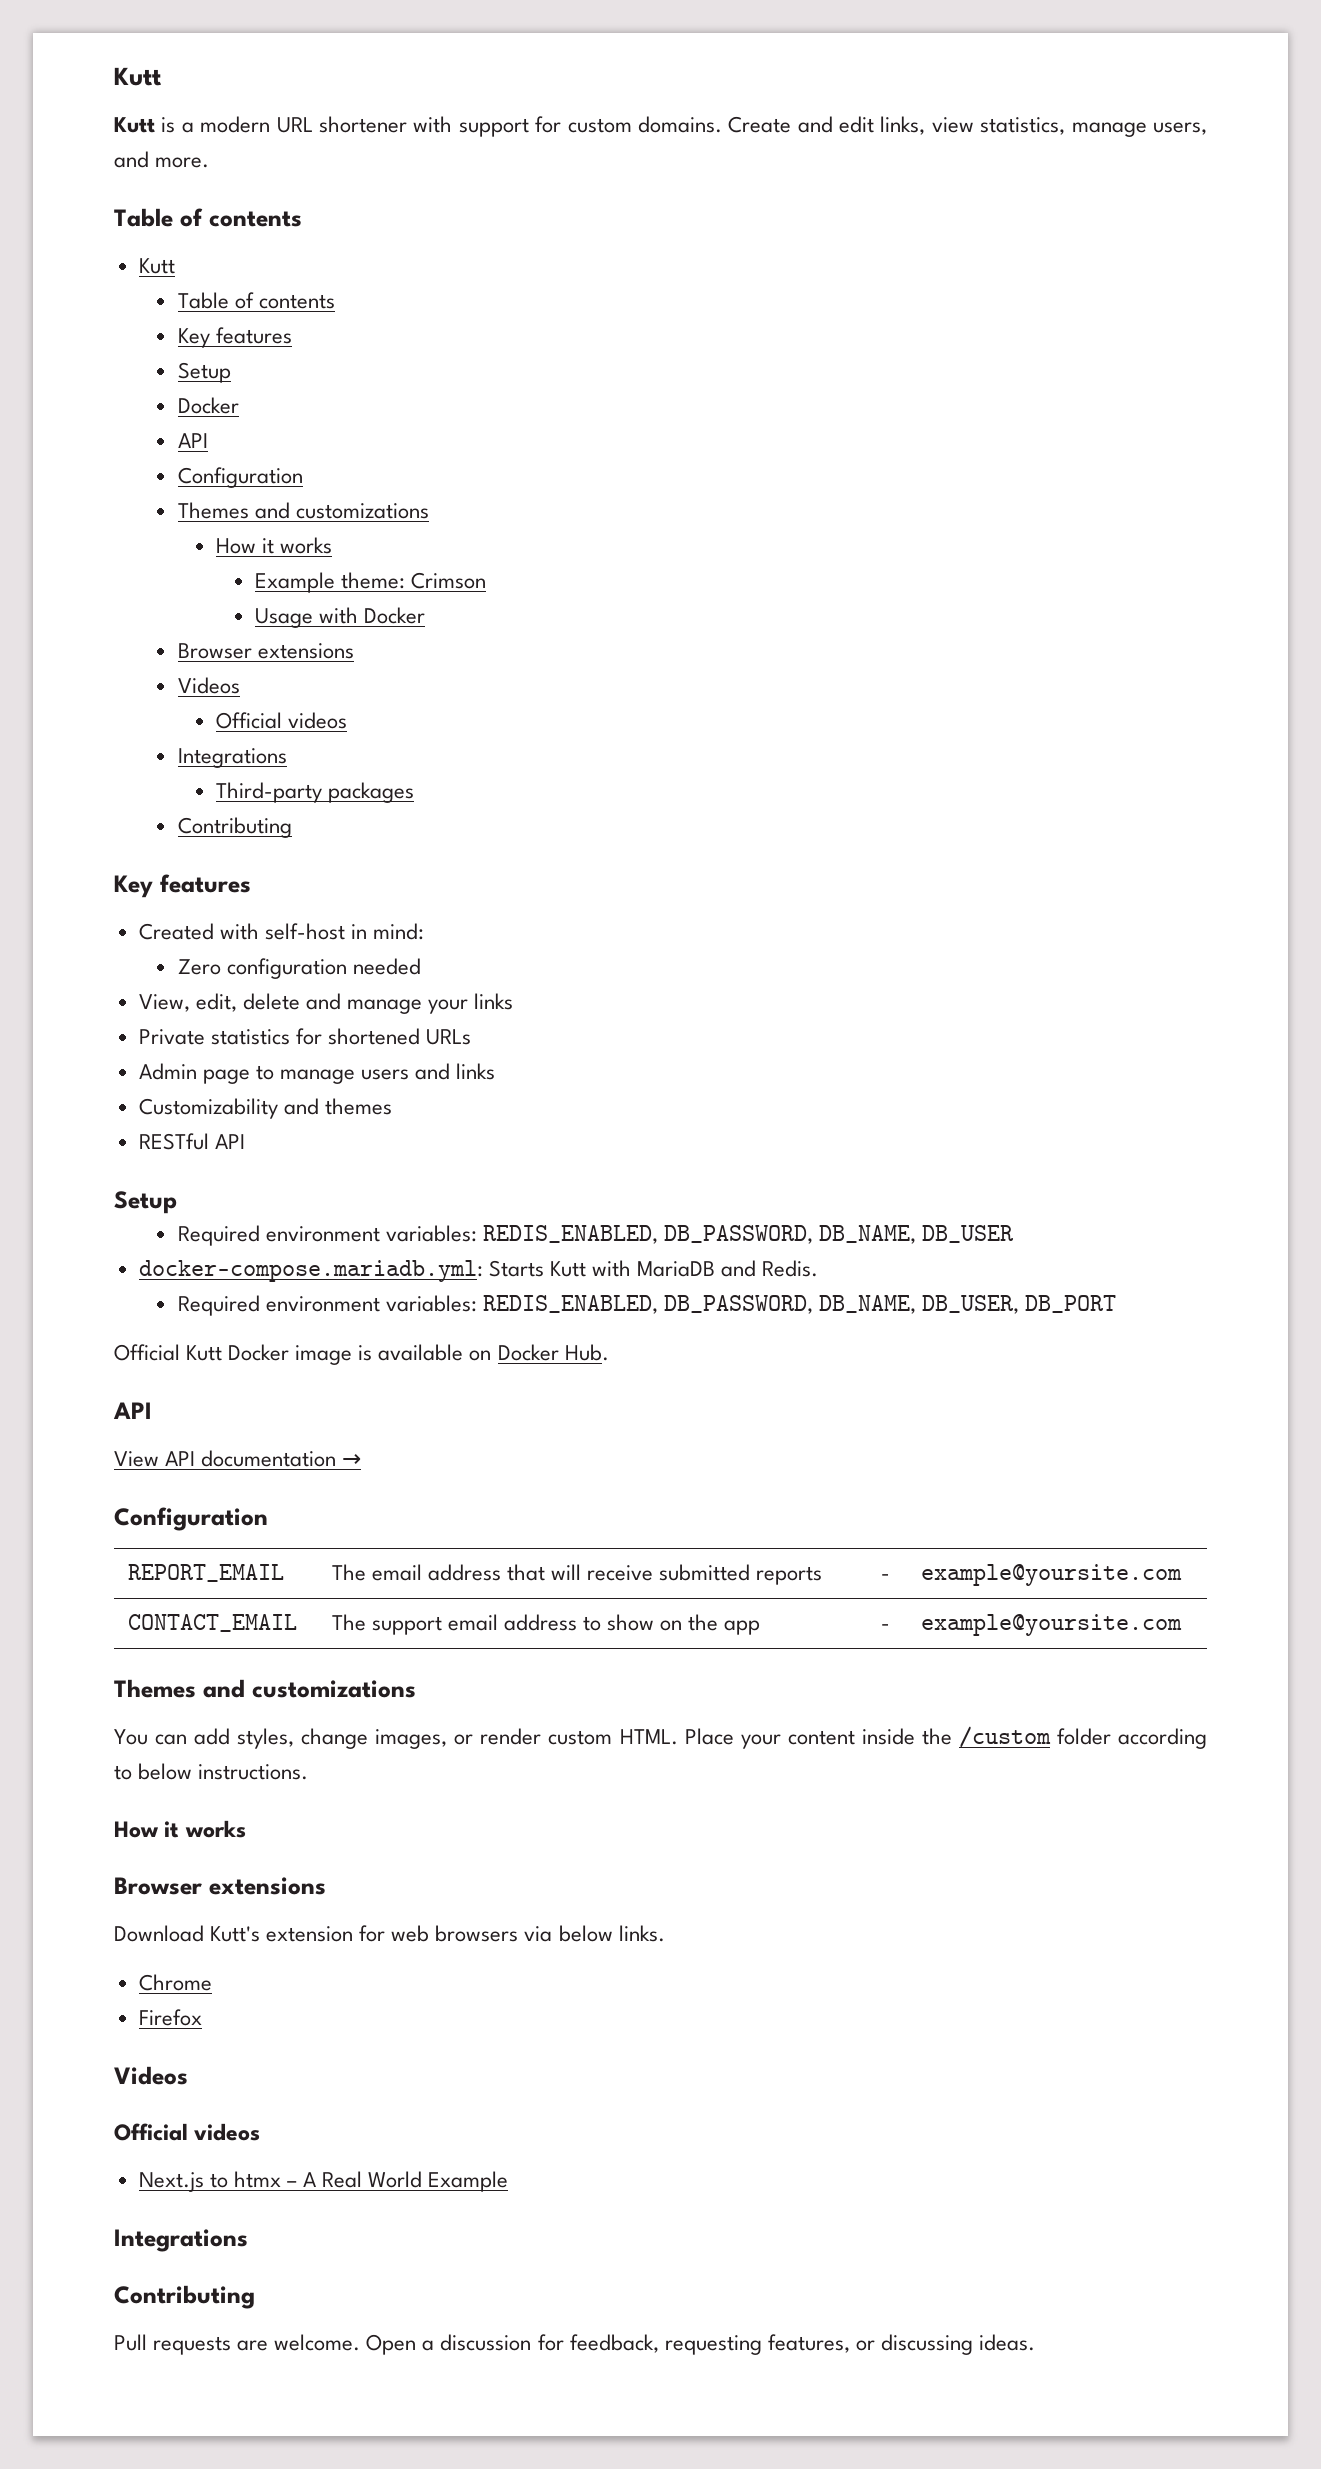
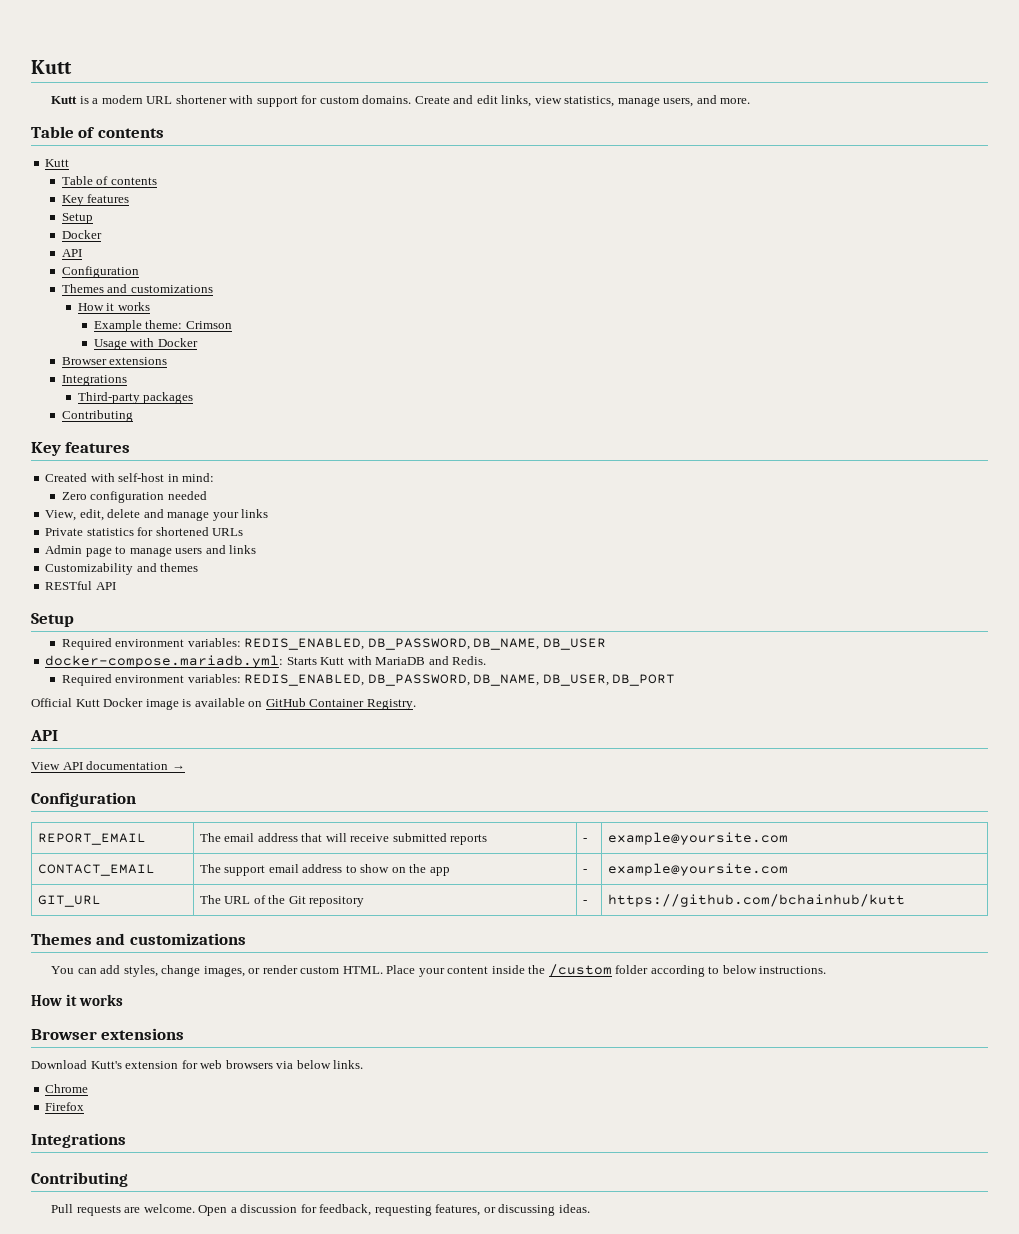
  Usage with Docker
  Browser extensions
- Videos
- Official videos
- Official Kutt Docker image is available on Docker Hub.
+ Official Kutt Docker image is available on GitHub Container Registry.
+ GIT_URL | The URL of the Git repository | - | https://github.com/bchainhub/kutt
  Firefox
- Videos
- Official videos
- Next.js to htmx – A Real World Example

